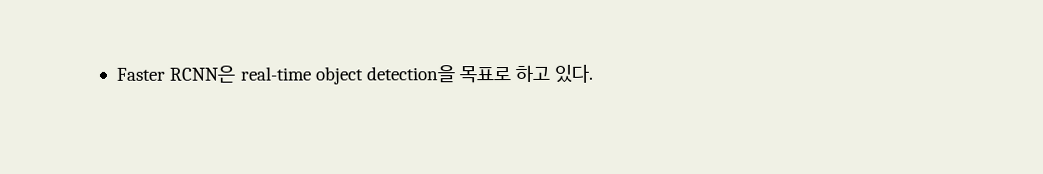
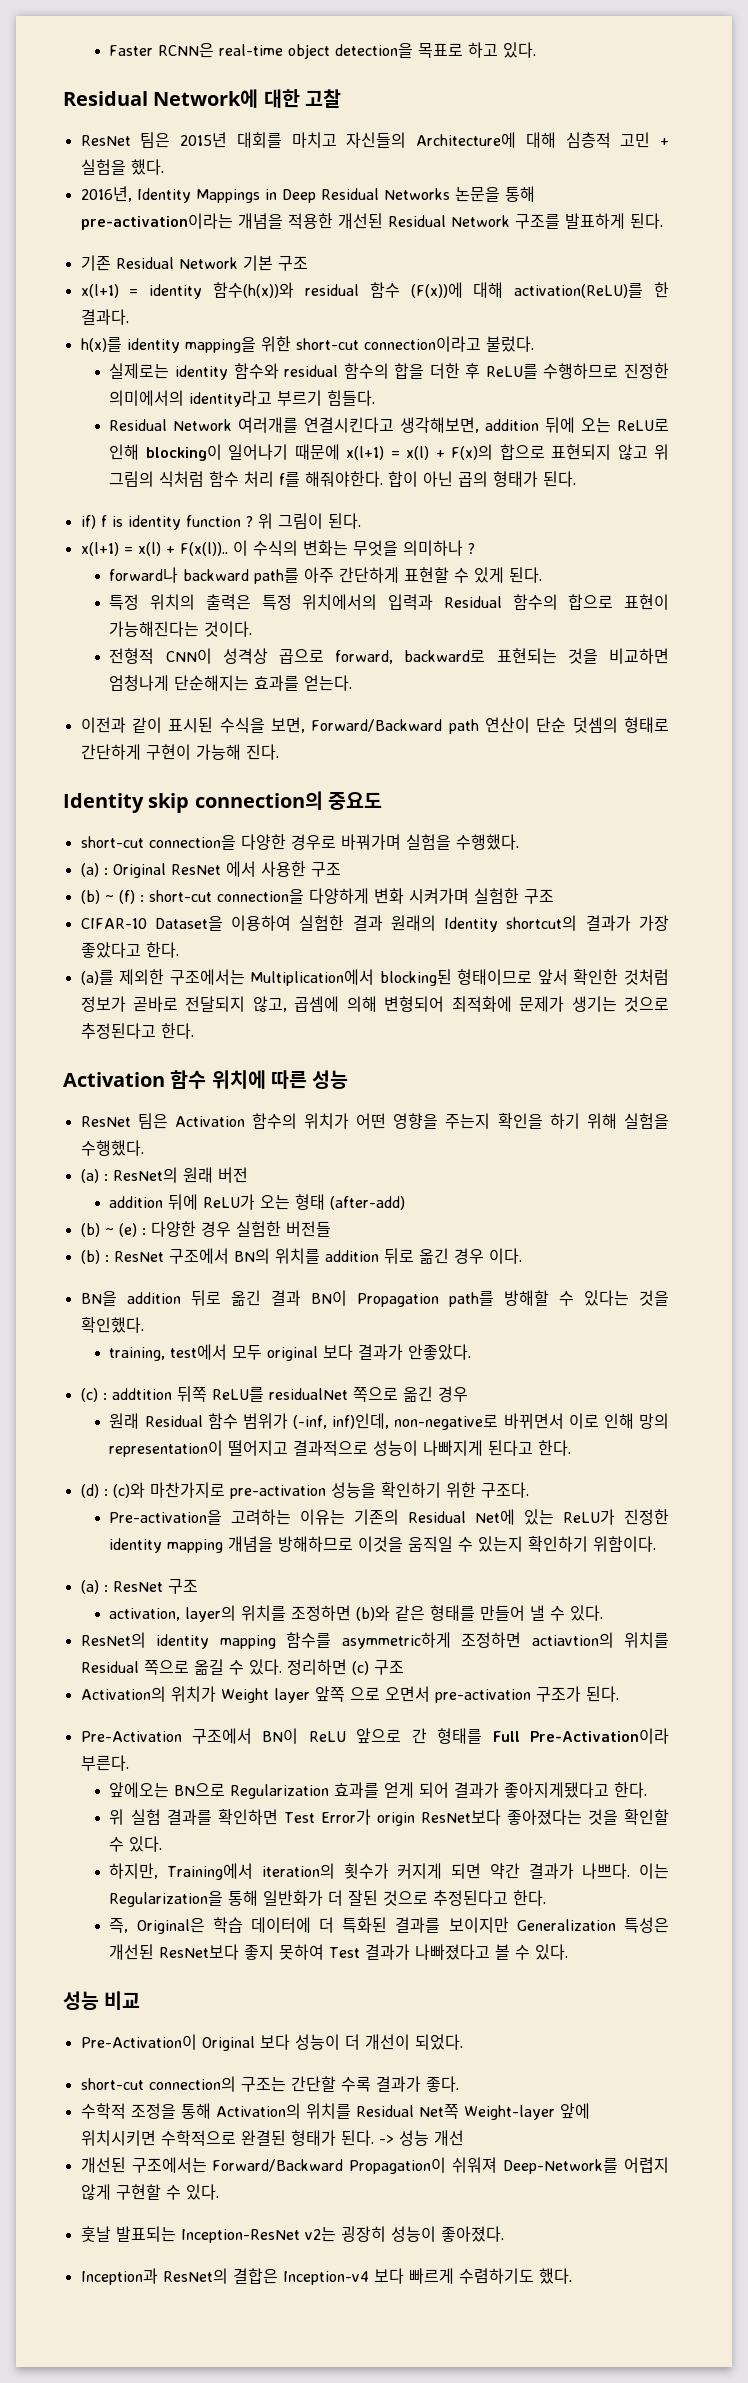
+ Residual Network에 대한 고찰
+ ResNet 팀은 2015년 대회를 마치고 자신들의 Architecture에 대해 심층적 고민 + 실험을 했다.
+ 2016년, Identity Mappings in Deep Residual Networks 논문을 통해 pre-activation이라는 개념을 적용한 개선된 Residual Network 구조를 발표하게 된다.
+ 기존 Residual Network 기본 구조
+ x(l+1) = identity 함수(h(x))와 residual 함수 (F(x))에 대해 activation(ReLU)를 한 결과다.
+ h(x)를 identity mapping을 위한 short-cut connection이라고 불렀다.
+ 실제로는 identity 함수와 residual 함수의 합을 더한 후 ReLU를 수행하므로 진정한 의미에서의 identity라고 부르기 힘들다.
+ Residual Network 여러개를 연결시킨다고 생각해보면, addition 뒤에 오는 ReLU로 인해 blocking이 일어나기 때문에 x(l+1) = x(l) + F(x)의 합으로 표현되지 않고 위 그림의 식처럼 함수 처리 f를 해줘야한다. 합이 아닌 곱의 형태가 된다.
+ if) f is identity function ? 위 그림이 된다.
+ x(l+1) = x(l) + F(x(l)).. 이 수식의 변화는 무엇을 의미하나 ?
+ forward나 backward path를 아주 간단하게 표현할 수 있게 된다.
+ 특정 위치의 출력은 특정 위치에서의 입력과 Residual 함수의 합으로 표현이 가능해진다는 것이다.
+ 전형적 CNN이 성격상 곱으로 forward, backward로 표현되는 것을 비교하면 엄청나게 단순해지는 효과를 얻는다.
+ 이전과 같이 표시된 수식을 보면, Forward/Backward path 연산이 단순 덧셈의 형태로 간단하게 구현이 가능해 진다.
+ Identity skip connection의 중요도
+ short-cut connection을 다양한 경우로 바꿔가며 실험을 수행했다.
+ (a) : Original ResNet 에서 사용한 구조
+ (b) ~ (f) : short-cut connection을 다양하게 변화 시켜가며 실험한 구조
+ CIFAR-10 Dataset을 이용하여 실험한 결과 원래의 Identity shortcut의 결과가 가장 좋았다고 한다.
+ (a)를 제외한 구조에서는 Multiplication에서 blocking된 형태이므로 앞서 확인한 것처럼 정보가 곧바로 전달되지 않고, 곱셈에 의해 변형되어 최적화에 문제가 생기는 것으로 추정된다고 한다.
+ Activation 함수 위치에 따른 성능
+ ResNet 팀은 Activation 함수의 위치가 어떤 영향을 주는지 확인을 하기 위해 실험을 수행했다.
+ (a) : ResNet의 원래 버전
+ addition 뒤에 ReLU가 오는 형태 (after-add)
+ (b) ~ (e) : 다양한 경우 실험한 버전들
+ (b) : ResNet 구조에서 BN의 위치를 addition 뒤로 옮긴 경우 이다.
+ BN을 addition 뒤로 옮긴 결과 BN이 Propagation path를 방해할 수 있다는 것을 확인했다.
+ training, test에서 모두 original 보다 결과가 안좋았다.
+ (c) : addtition 뒤쪽 ReLU를 residualNet 쪽으로 옮긴 경우
+ 원래 Residual 함수 범위가 (-inf, inf)인데, non-negative로 바뀌면서 이로 인해 망의 representation이 떨어지고 결과적으로 성능이 나빠지게 된다고 한다.
+ (d) : (c)와 마찬가지로 pre-activation 성능을 확인하기 위한 구조다.
+ Pre-activation을 고려하는 이유는 기존의 Residual Net에 있는 ReLU가 진정한 identity mapping 개념을 방해하므로 이것을 움직일 수 있는지 확인하기 위함이다.
+ (a) : ResNet 구조
+ activation, layer의 위치를 조정하면 (b)와 같은 형태를 만들어 낼 수 있다.
+ ResNet의 identity mapping 함수를 asymmetric하게 조정하면 actiavtion의 위치를 Residual 쪽으로 옮길 수 있다. 정리하면 (c) 구조
+ Activation의 위치가 Weight layer 앞쪽 으로 오면서 pre-activation 구조가 된다.
+ Pre-Activation 구조에서 BN이 ReLU 앞으로 간 형태를 Full Pre-Activation이라 부른다.
+ 앞에오는 BN으로 Regularization 효과를 얻게 되어 결과가 좋아지게됐다고 한다.
+ 위 실험 결과를 확인하면 Test Error가 origin ResNet보다 좋아졌다는 것을 확인할 수 있다.
+ 하지만, Training에서 iteration의 횟수가 커지게 되면 약간 결과가 나쁘다. 이는 Regularization을 통해 일반화가 더 잘된 것으로 추정된다고 한다.
+ 즉, Original은 학습 데이터에 더 특화된 결과를 보이지만 Generalization 특성은 개선된 ResNet보다 좋지 못하여 Test 결과가 나빠졌다고 볼 수 있다.
+ 성능 비교
+ Pre-Activation이 Original 보다 성능이 더 개선이 되었다.
+ short-cut connection의 구조는 간단할 수록 결과가 좋다.
+ 수학적 조정을 통해 Activation의 위치를 Residual Net쪽 Weight-layer 앞에 위치시키면 수학적으로 완결된 형태가 된다. -> 성능 개선
+ 개선된 구조에서는 Forward/Backward Propagation이 쉬워져 Deep-Network를 어렵지 않게 구현할 수 있다.
+ 훗날 발표되는 Inception-ResNet v2는 굉장히 성능이 좋아졌다.
+ Inception과 ResNet의 결합은 Inception-v4 보다 빠르게 수렴하기도 했다.

